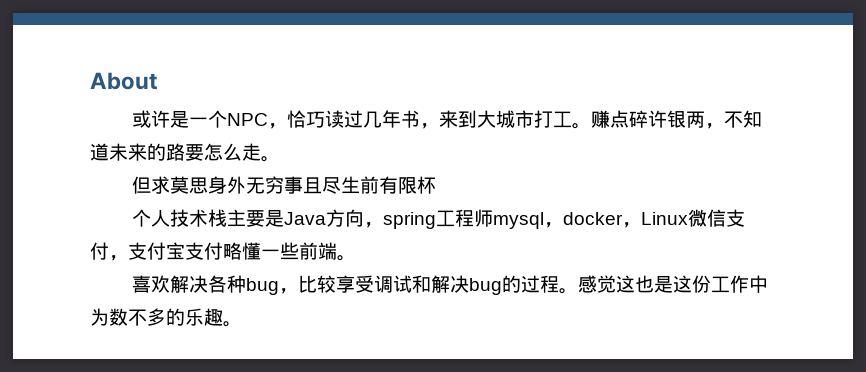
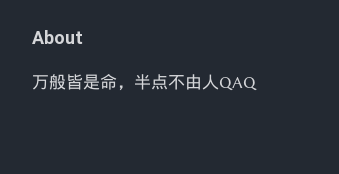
- 或许是一个NPC，恰巧读过几年书，来到大城市打工。赚点碎许银两，不知道未来的路要怎么走。
- 但求莫思身外无穷事且尽生前有限杯
- 个人技术栈主要是Java方向，spring工程师mysql，docker，Linux微信支付，支付宝支付略懂一些前端。
- 喜欢解决各种bug，比较享受调试和解决bug的过程。感觉这也是这份工作中为数不多的乐趣。
+ 万般皆是命，半点不由人QAQ

